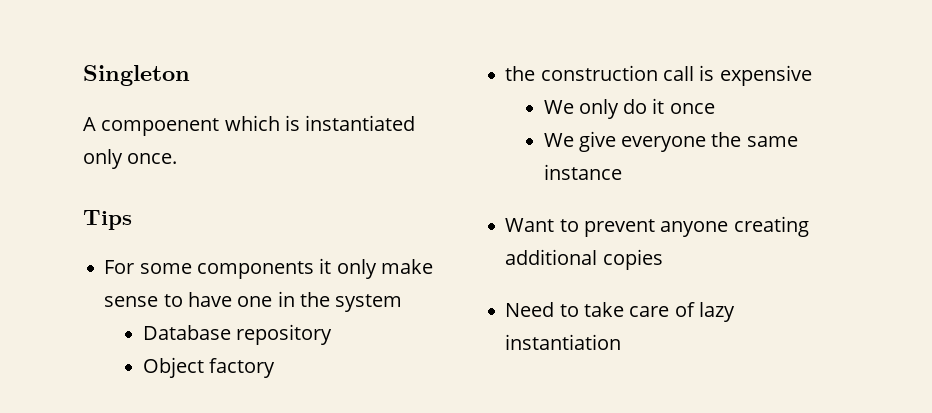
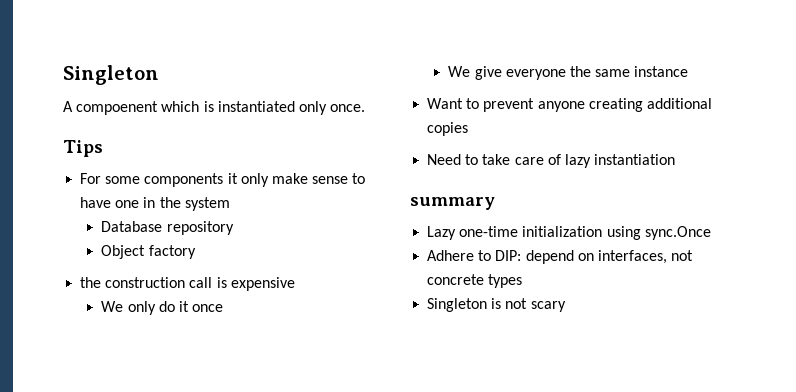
+ summary
+ Lazy one-time initialization using sync.Once
+ Adhere to DIP: depend on interfaces, not concrete types
+ Singleton is not scary

